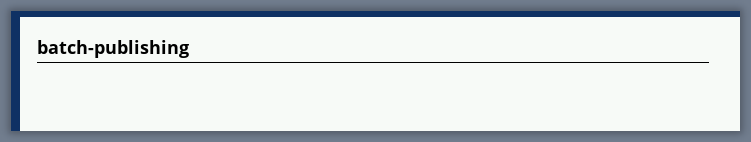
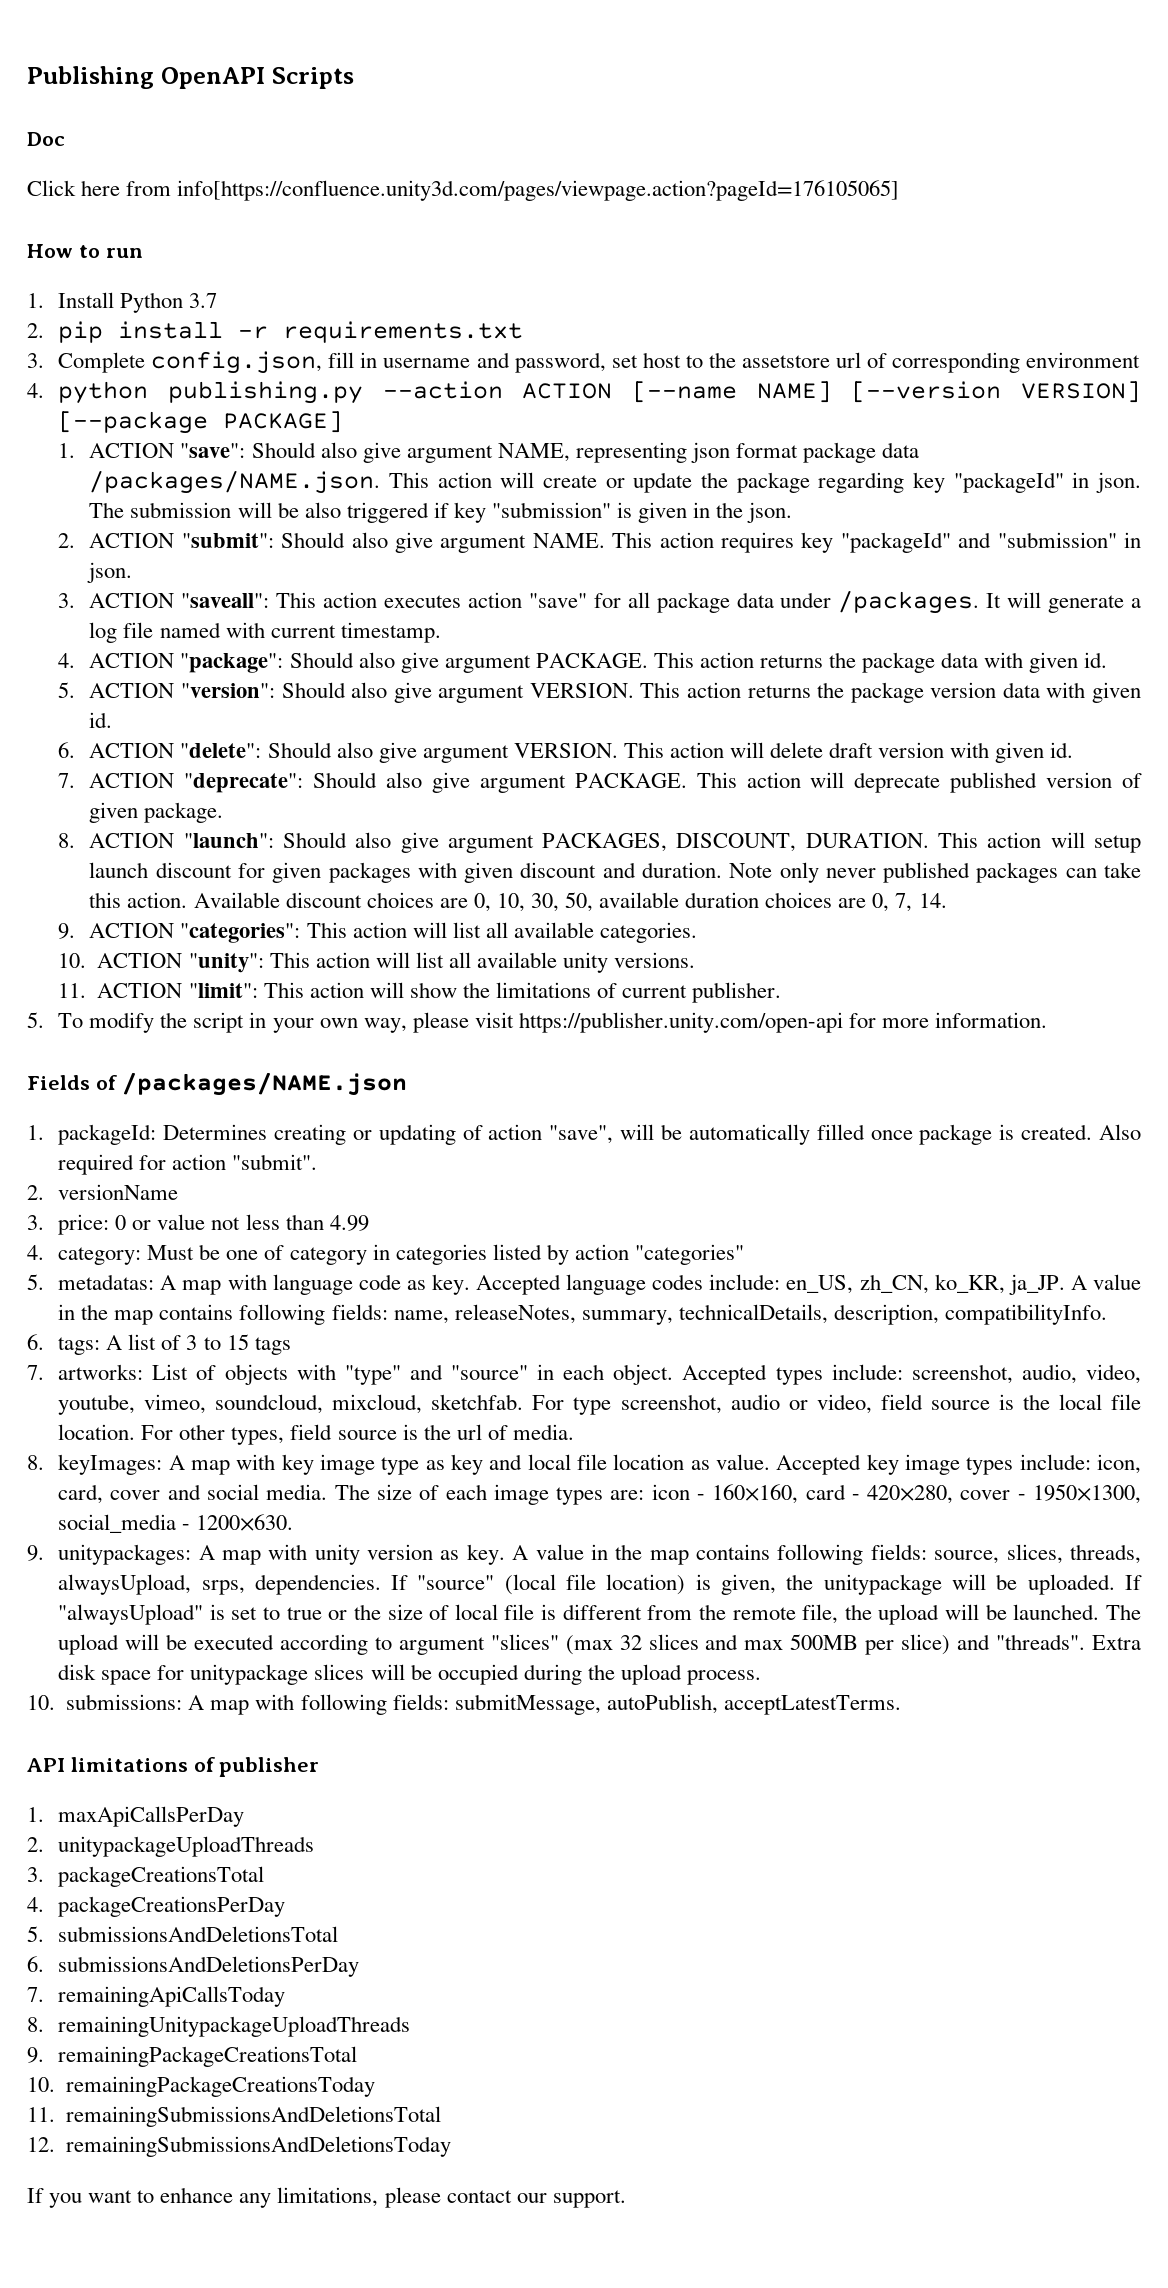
- batch-publishing
+ Publishing OpenAPI Scripts
+ Doc
+ Click here from info[https://confluence.unity3d.com/pages/viewpage.action?pageId=176105065]
+ How to run
+ 1. Install Python 3.7
+ 2. pip install -r requirements.txt
+ 3. Complete config.json, fill in username and password, set host to the assetstore url of corresponding environment
+ 4. python publishing.py --action ACTION [--name NAME] [--version VERSION] [--package PACKAGE]
+ 1. ACTION "save": Should also give argument NAME, representing json format package data /packages/NAME.json. This action will create or update the package regarding key "packageId" in json. The submission will be also triggered if key "submission" is given in the json.
+ 2. ACTION "submit": Should also give argument NAME. This action requires key "packageId" and "submission" in json.
+ 3. ACTION "saveall": This action executes action "save" for all package data under /packages. It will generate a log file named with current timestamp.
+ 4. ACTION "package": Should also give argument PACKAGE. This action returns the package data with given id.
+ 5. ACTION "version": Should also give argument VERSION. This action returns the package version data with given id.
+ 6. ACTION "delete": Should also give argument VERSION. This action will delete draft version with given id.
+ 7. ACTION "deprecate": Should also give argument PACKAGE. This action will deprecate published version of given package.
+ 8. ACTION "launch": Should also give argument PACKAGES, DISCOUNT, DURATION. This action will setup launch discount for given packages with given discount and duration. Note only never published packages can take this action. Available discount choices are 0, 10, 30, 50, available duration choices are 0, 7, 14.
+ 9. ACTION "categories": This action will list all available categories.
+ 10. ACTION "unity": This action will list all available unity versions.
+ 11. ACTION "limit": This action will show the limitations of current publisher.
+ 5. To modify the script in your own way, please visit https://publisher.unity.com/open-api for more information.
+ Fields of /packages/NAME.json
+ 1. packageId: Determines creating or updating of action "save", will be automatically filled once package is created. Also required for action "submit".
+ 2. versionName
+ 3. price: 0 or value not less than 4.99
+ 4. category: Must be one of category in categories listed by action "categories"
+ 5. metadatas: A map with language code as key. Accepted language codes include: en_US, zh_CN, ko_KR, ja_JP. A value in the map contains following fields: name, releaseNotes, summary, technicalDetails, description, compatibilityInfo.
+ 6. tags: A list of 3 to 15 tags
+ 7. artworks: List of objects with "type" and "source" in each object. Accepted types include: screenshot, audio, video, youtube, vimeo, soundcloud, mixcloud, sketchfab. For type screenshot, audio or video, field source is the local file location. For other types, field source is the url of media.
+ 8. keyImages: A map with key image type as key and local file location as value. Accepted key image types include: icon, card, cover and social media. The size of each image types are: icon - 160×160, card - 420×280, cover - 1950×1300, social_media - 1200×630.
+ 9. unitypackages: A map with unity version as key. A value in the map contains following fields: source, slices, threads, alwaysUpload, srps, dependencies. If "source" (local file location) is given, the unitypackage will be uploaded. If "alwaysUpload" is set to true or the size of local file is different from the remote file, the upload will be launched. The upload will be executed according to argument "slices" (max 32 slices and max 500MB per slice) and "threads". Extra disk space for unitypackage slices will be occupied during the upload process.
+ 10. submissions: A map with following fields: submitMessage, autoPublish, acceptLatestTerms.
+ API limitations of publisher
+ 1. maxApiCallsPerDay
+ 2. unitypackageUploadThreads
+ 3. packageCreationsTotal
+ 4. packageCreationsPerDay
+ 5. submissionsAndDeletionsTotal
+ 6. submissionsAndDeletionsPerDay
+ 7. remainingApiCallsToday
+ 8. remainingUnitypackageUploadThreads
+ 9. remainingPackageCreationsTotal
+ 10. remainingPackageCreationsToday
+ 11. remainingSubmissionsAndDeletionsTotal
+ 12. remainingSubmissionsAndDeletionsToday
+ If you want to enhance any limitations, please contact our support.

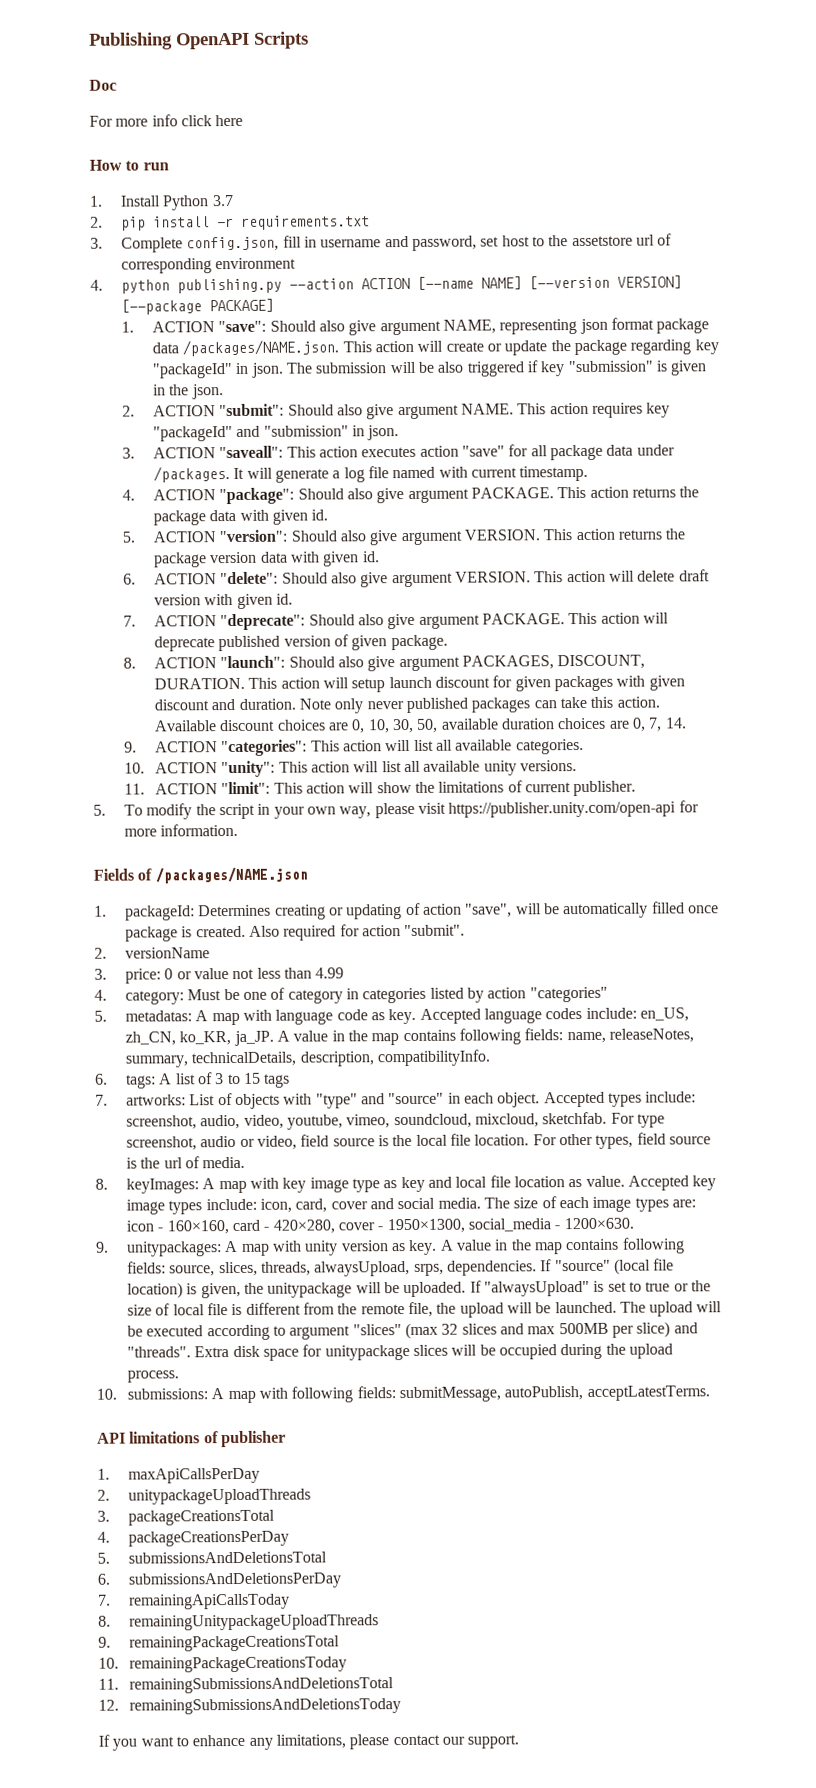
- Click here from info[https://confluence.unity3d.com/pages/viewpage.action?pageId=176105065]
+ For more info click here

